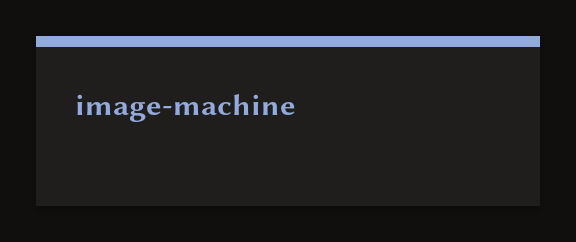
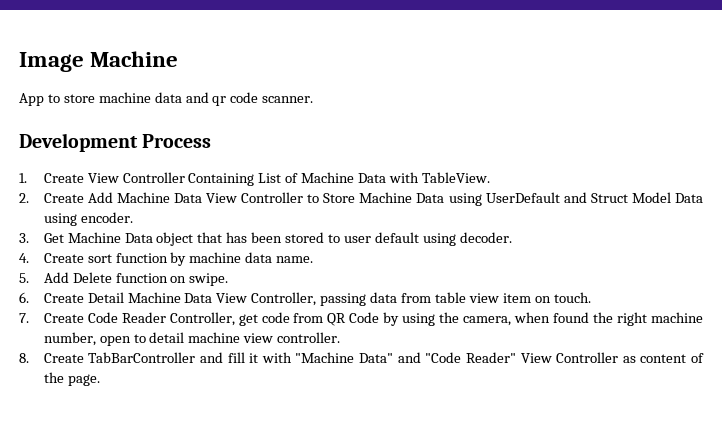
- image-machine
+ Image Machine
+ App to store machine data and qr code scanner.
+ Development Process
+ 1. Create View Controller Containing List of Machine Data with TableView.
+ 2. Create Add Machine Data View Controller to Store Machine Data using UserDefault and Struct Model Data using encoder.
+ 3. Get Machine Data object that has been stored to user default using decoder.
+ 4. Create sort function by machine data name.
+ 5. Add Delete function on swipe.
+ 6. Create Detail Machine Data View Controller, passing data from table view item on touch.
+ 7. Create Code Reader Controller, get code from QR Code by using the camera, when found the right machine number, open to detail machine view controller.
+ 8. Create TabBarController and fill it with "Machine Data" and "Code Reader" View Controller as content of the page.

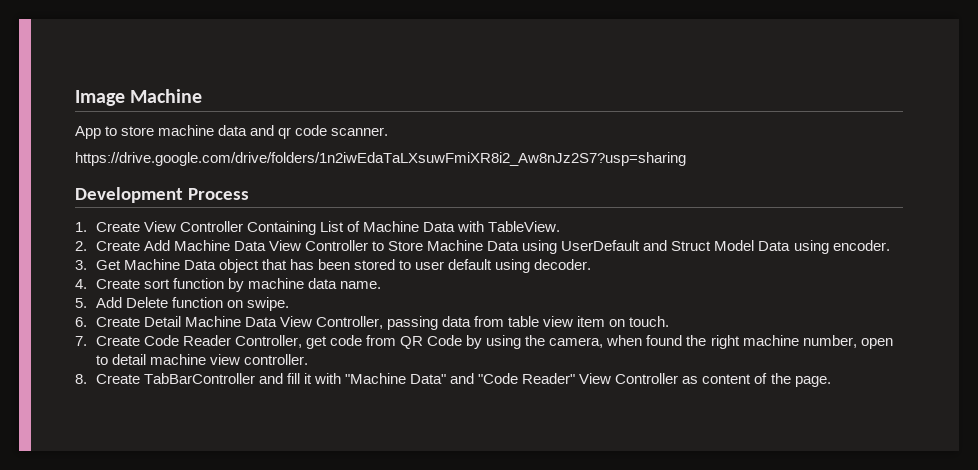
+ https://drive.google.com/drive/folders/1n2iwEdaTaLXsuwFmiXR8i2_Aw8nJz2S7?usp=sharing

